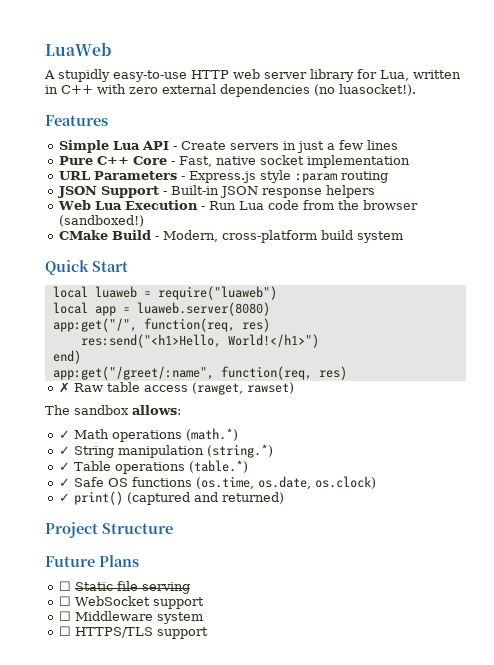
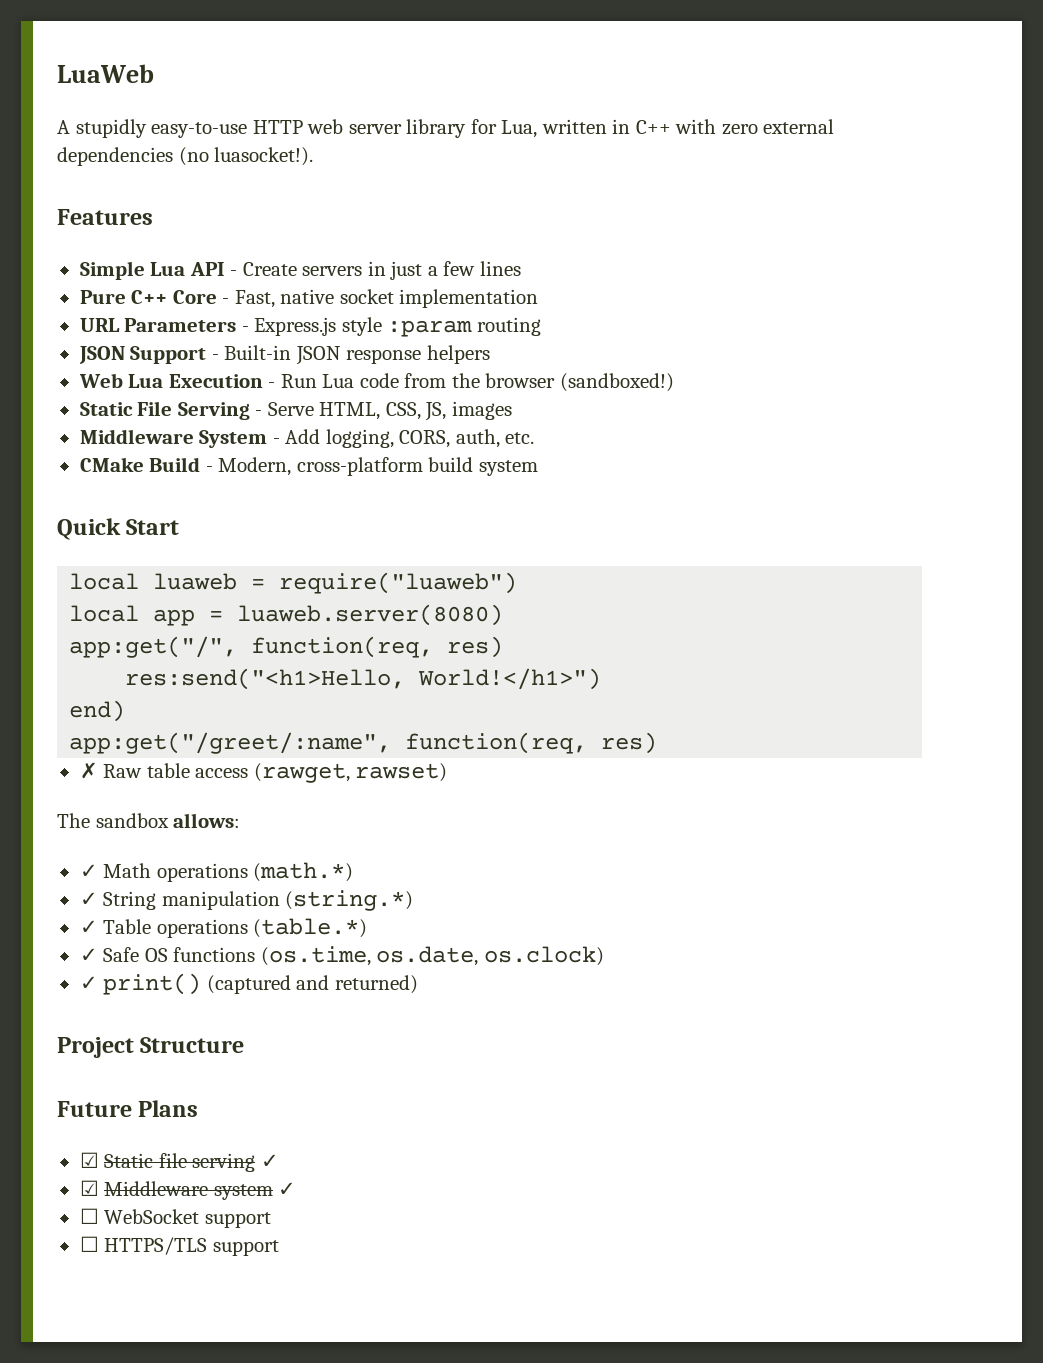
+ Static File Serving - Serve HTML, CSS, JS, images
+ Middleware System - Add logging, CORS, auth, etc.
- ☐ Static file serving
+ ☑ Static file serving ✓
+ ☑ Middleware system ✓
- ☐ Middleware system

